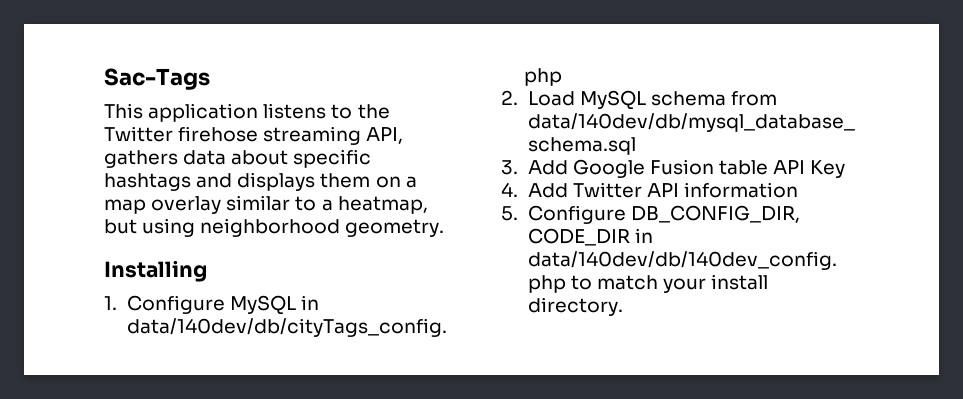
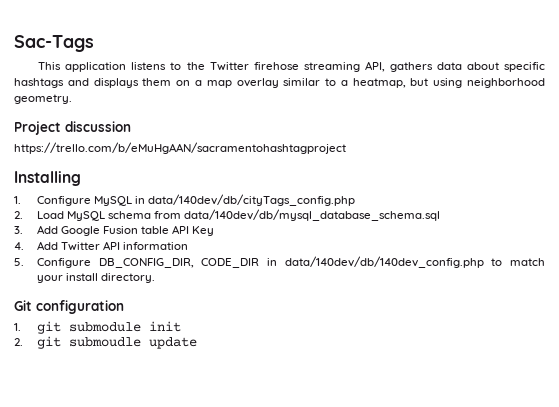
+ Project discussion
+ https://trello.com/b/eMuHgAAN/sacramentohashtagproject
+ Git configuration
+ 1. git submodule init
+ 2. git submoudle update

